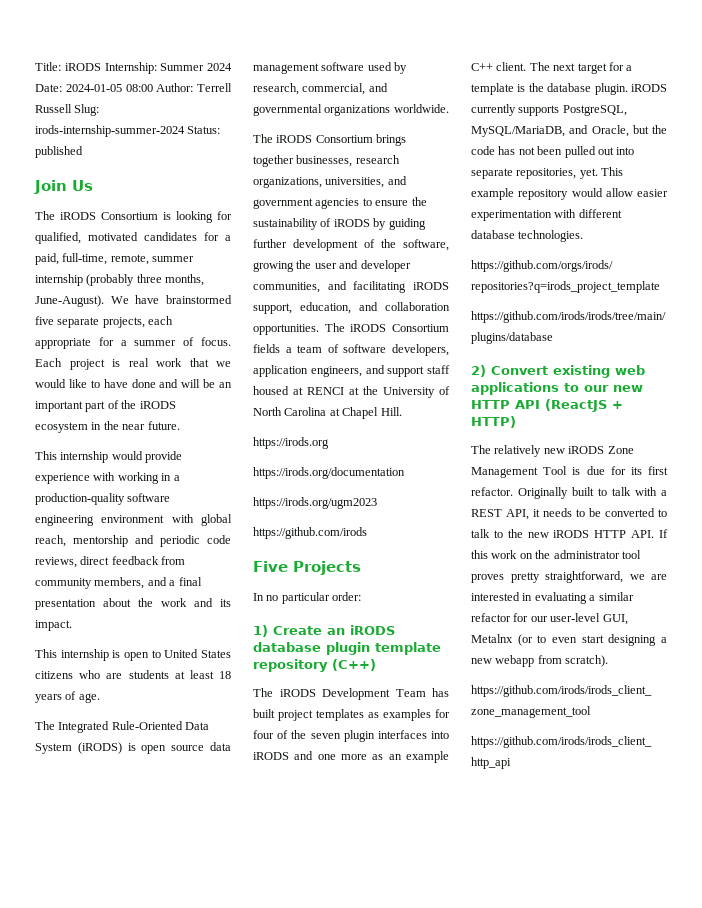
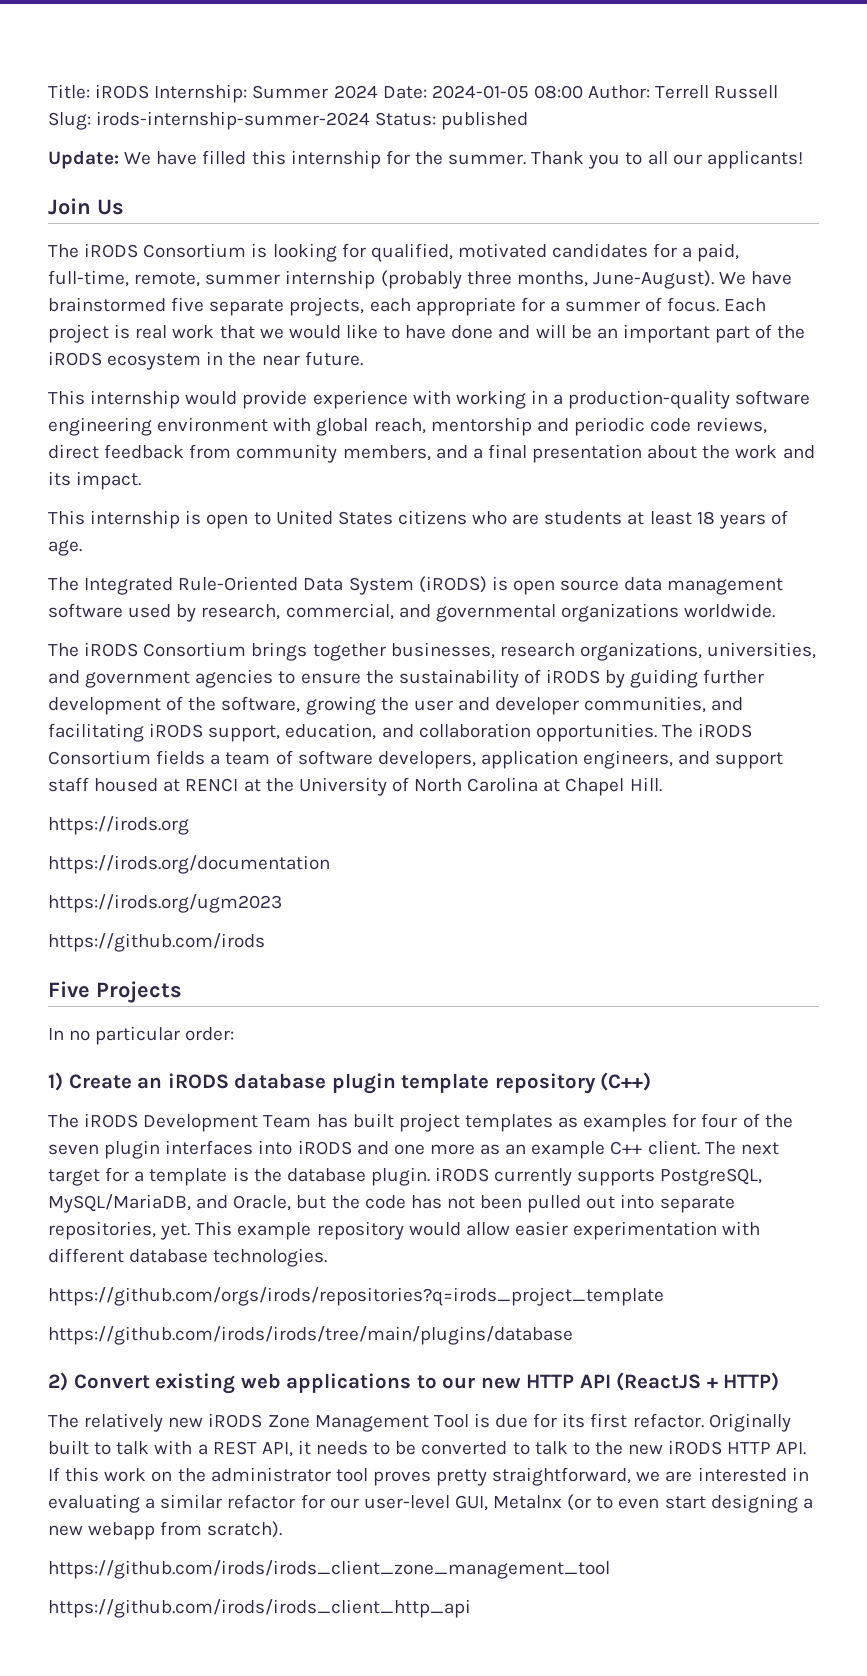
+ Update: We have filled this internship for the summer. Thank you to all our applicants!

